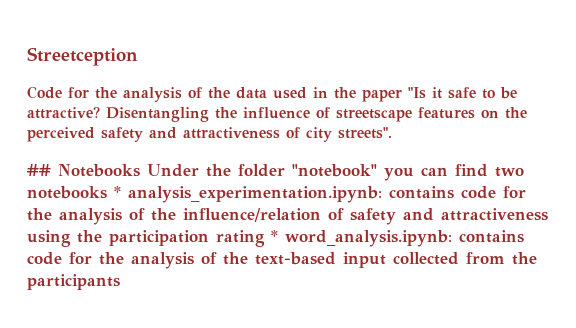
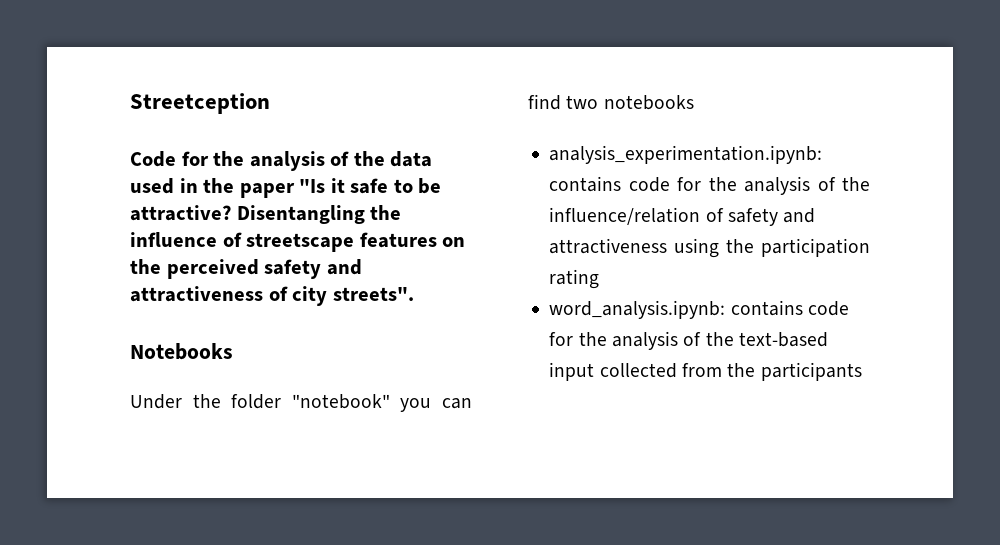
- ## Notebooks Under the folder "notebook" you can find two notebooks * analysis_experimentation.ipynb: contains code for the analysis of the influence/relation of safety and attractiveness using the participation rating * word_analysis.ipynb: contains code for the analysis of the text-based input collected from the participants
+ Notebooks
+ Under the folder "notebook" you can find two notebooks
+ analysis_experimentation.ipynb: contains code for the analysis of the influence/relation of safety and attractiveness using the participation rating
+ word_analysis.ipynb: contains code for the analysis of the text-based input collected from the participants

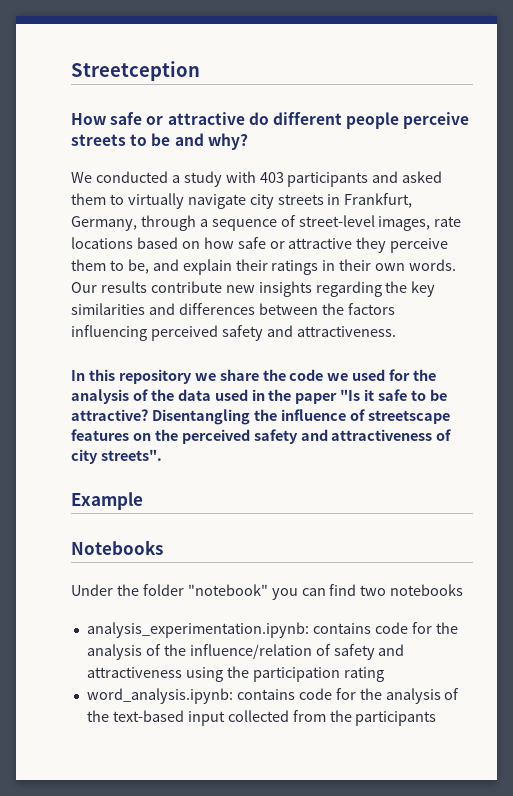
- Code for the analysis of the data used in the paper "Is it safe to be attractive?
+ How safe or attractive do different people perceive streets to be and why?
+ We conducted a study with 403 participants and asked them to virtually navigate city streets in Frankfurt, Germany, through a sequence of street-level images, rate locations based on how safe or attractive they perceive them to be, and explain their ratings in their own words. Our results contribute new insights regarding the key similarities and differences between the factors influencing perceived safety and attractiveness.
+ In this repository we share the code we used for the analysis of the data used in the paper "Is it safe to be attractive?
+ Example

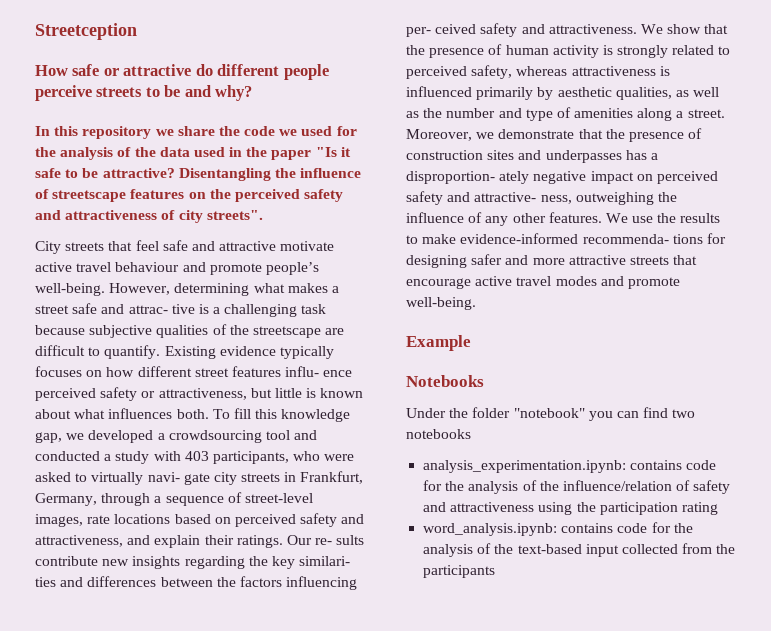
- We conducted a study with 403 participants and asked them to virtually navigate city streets in Frankfurt, Germany, through a sequence of street-level images, rate locations based on how safe or attractive they perceive them to be, and explain their ratings in their own words. Our results contribute new insights regarding the key similarities and differences between the factors influencing perceived safety and attractiveness.
+ City streets that feel safe and attractive motivate active travel behaviour and promote people’s well-being. However, determining what makes a street safe and attrac- tive is a challenging task because subjective qualities of the streetscape are difficult to quantify. Existing evidence typically focuses on how different street features influ- ence perceived safety or attractiveness, but little is known about what influences both. To fill this knowledge gap, we developed a crowdsourcing tool and conducted a study with 403 participants, who were asked to virtually navi- gate city streets in Frankfurt, Germany, through a sequence of street-level images, rate locations based on perceived safety and attractiveness, and explain their ratings. Our re- sults contribute new insights regarding the key similari- ties and differences between the factors influencing per- ceived safety and attractiveness. We show that the presence of human activity is strongly related to perceived safety, whereas attractiveness is influenced primarily by aesthetic qualities, as well as the number and type of amenities along a street. Moreover, we demonstrate that the presence of construction sites and underpasses has a disproportion- ately negative impact on perceived safety and attractive- ness, outweighing the influence of any other features. We use the results to make evidence-informed recommenda- tions for designing safer and more attractive streets that encourage active travel modes and promote well-being.

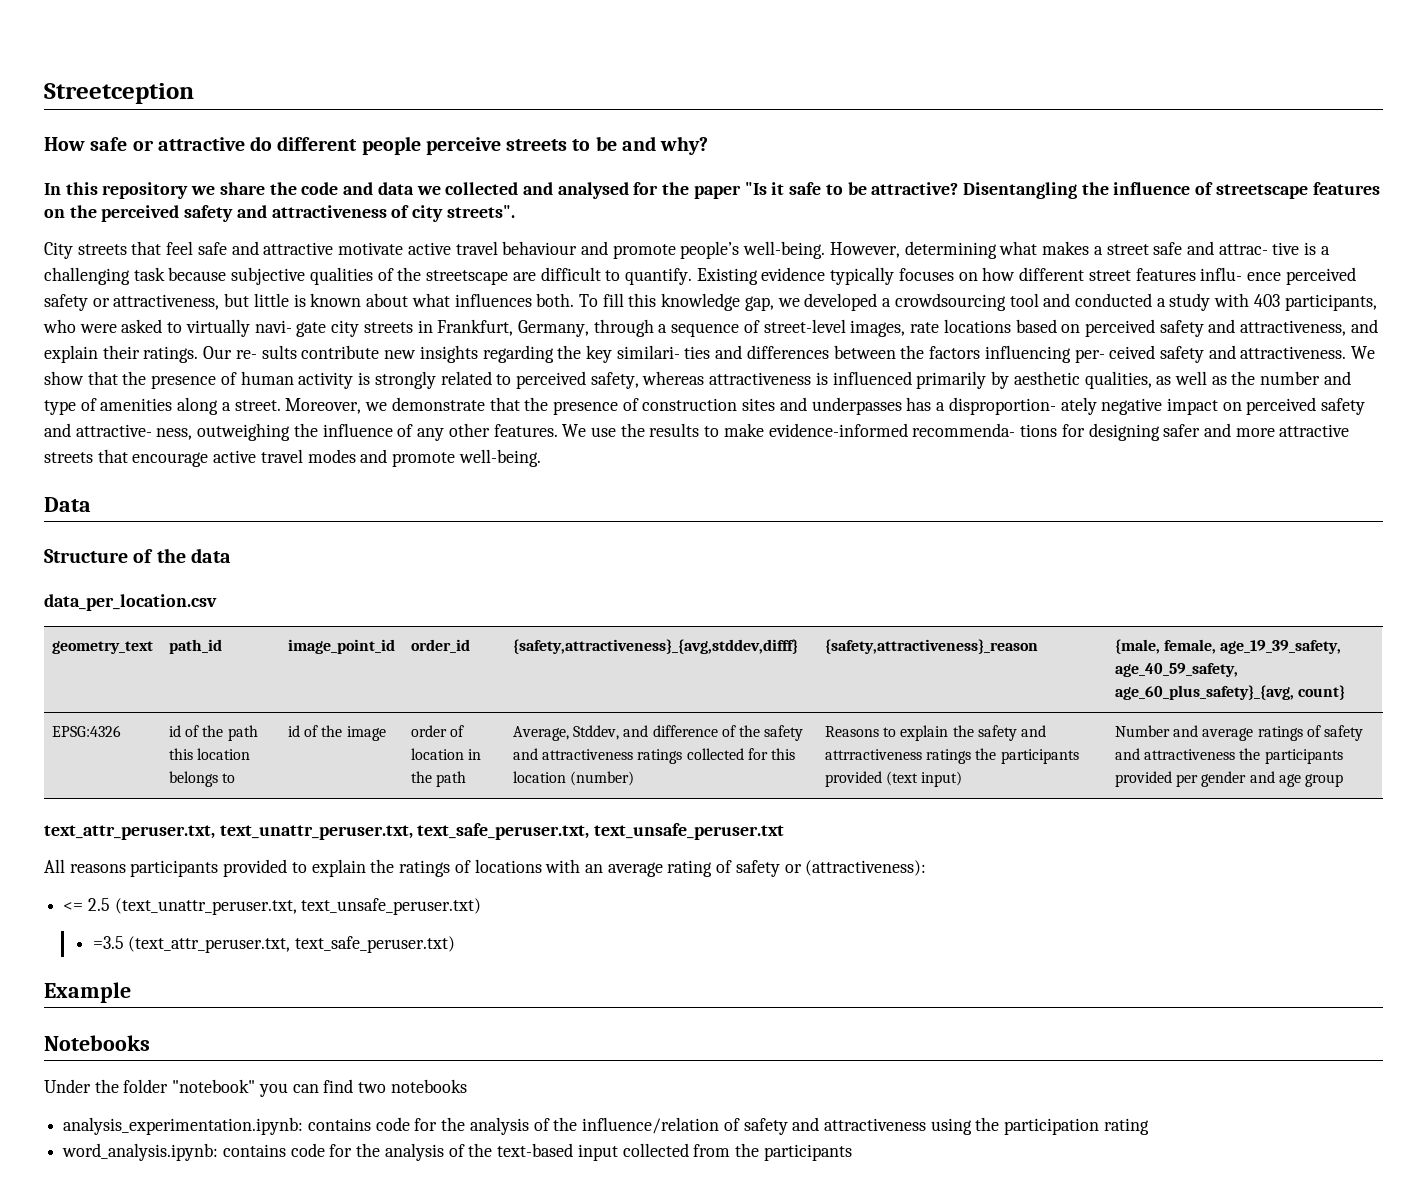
- In this repository we share the code we used for the analysis of the data used in the paper "Is it safe to be attractive?
+ In this repository we share the code and data we collected and analysed for the paper "Is it safe to be attractive?
+ Data
+ Structure of the data
+ data_per_location.csv
+ geometry_text | path_id | image_point_id | order_id | {safety,attractiveness}_{avg,stddev,difff} | {safety,attractiveness}_reason | {male, female, age_19_39_safety, age_40_59_safety, age_60_plus_safety}_{avg, count}
+ EPSG:4326 | id of the path this location belongs to | id of the image | order of location in the path | Average, Stddev, and difference of the safety and attractiveness ratings collected for this location (number) | Reasons to explain the safety and attrractiveness ratings the participants provided (text input) | Number and average ratings of safety and attractiveness the participants provided per gender and age group
+ text_attr_peruser.txt, text_unattr_peruser.txt, text_safe_peruser.txt, text_unsafe_peruser.txt
+ All reasons participants provided to explain the ratings of locations with an average rating of safety or (attractiveness):
+ <= 2.5 (text_unattr_peruser.txt, text_unsafe_peruser.txt)
+ =3.5 (text_attr_peruser.txt, text_safe_peruser.txt)

